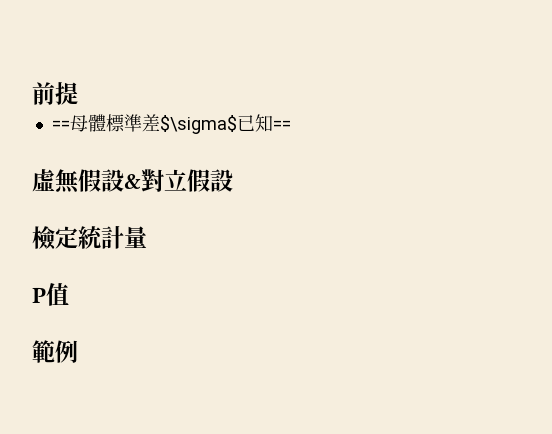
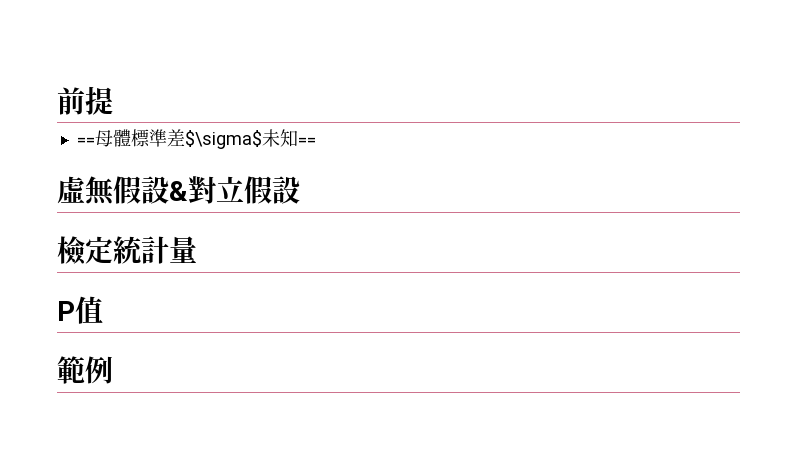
- ==母體標準差$\sigma$已知==
+ ==母體標準差$\sigma$未知==

